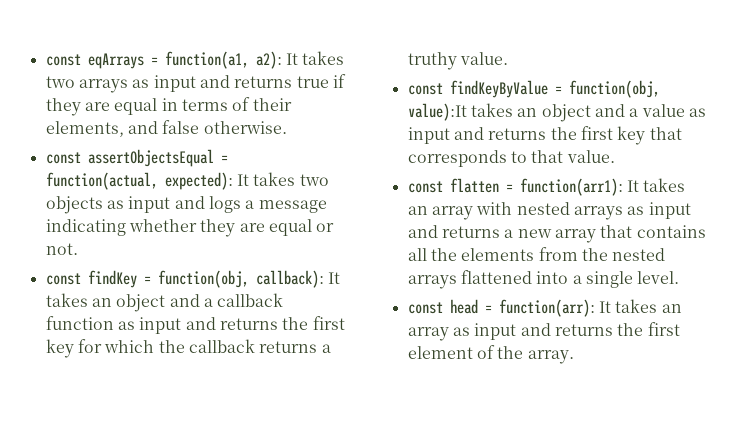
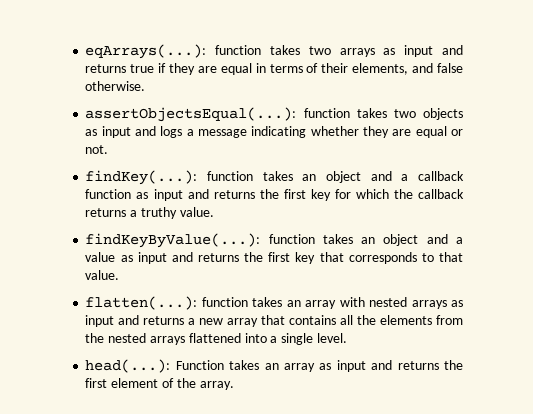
- const eqArrays = function(a1, a2): It takes two arrays as input and returns true if they are equal in terms of their elements, and false otherwise.
+ eqArrays(...): function takes two arrays as input and returns true if they are equal in terms of their elements, and false otherwise.
- const assertObjectsEqual = function(actual, expected): It takes two objects as input and logs a message indicating whether they are equal or not.
+ assertObjectsEqual(...): function takes two objects as input and logs a message indicating whether they are equal or not.
- const findKey = function(obj, callback): It takes an object and a callback function as input and returns the first key for which the callback returns a truthy value.
+ findKey(...): function takes an object and a callback function as input and returns the first key for which the callback returns a truthy value.
- const findKeyByValue = function(obj, value):It takes an object and a value as input and returns the first key that corresponds to that value.
+ findKeyByValue(...): function takes an object and a value as input and returns the first key that corresponds to that value.
- const flatten = function(arr1): It takes an array with nested arrays as input and returns a new array that contains all the elements from the nested arrays flattened into a single level.
+ flatten(...): function takes an array with nested arrays as input and returns a new array that contains all the elements from the nested arrays flattened into a single level.
- const head = function(arr): It takes an array as input and returns the first element of the array.
+ head(...): Function takes an array as input and returns the first element of the array.

